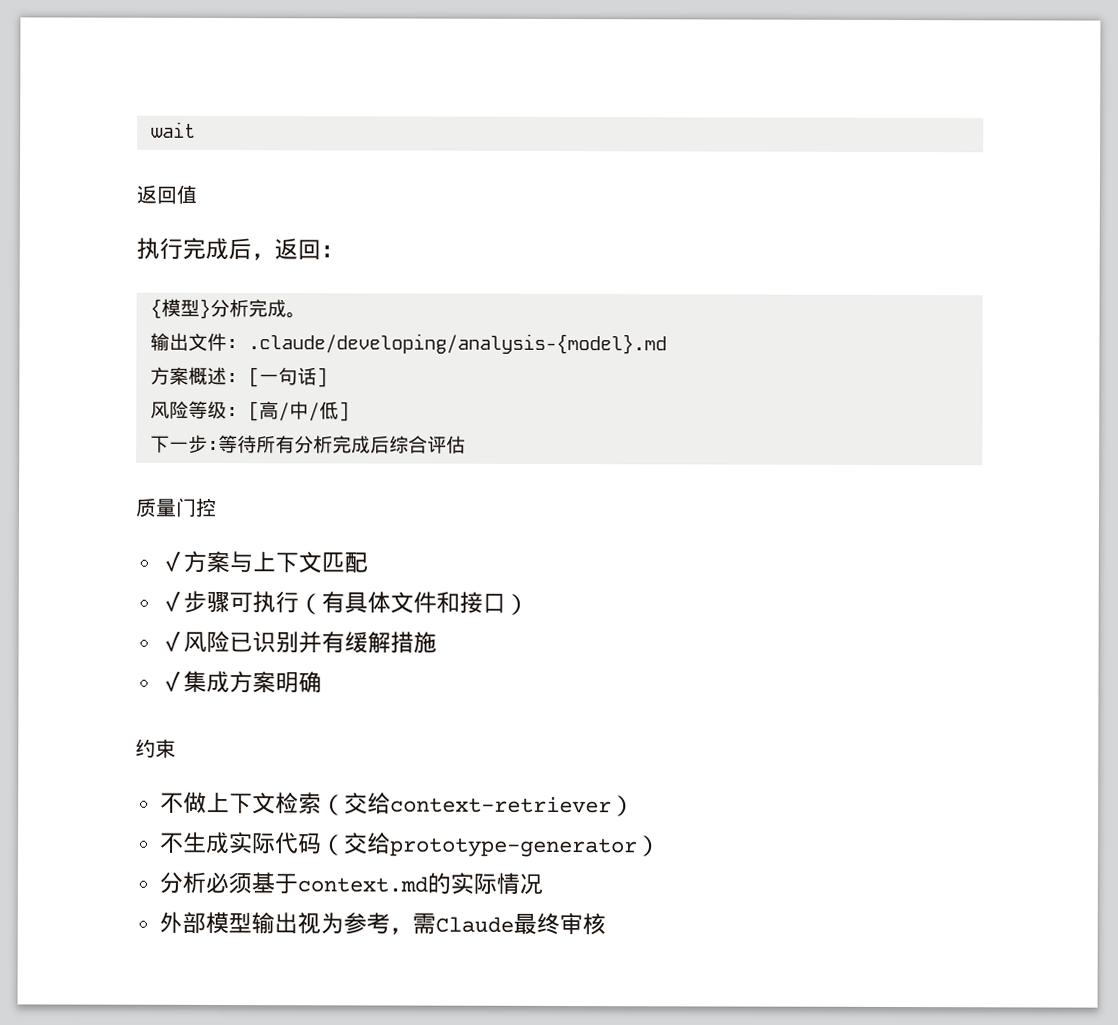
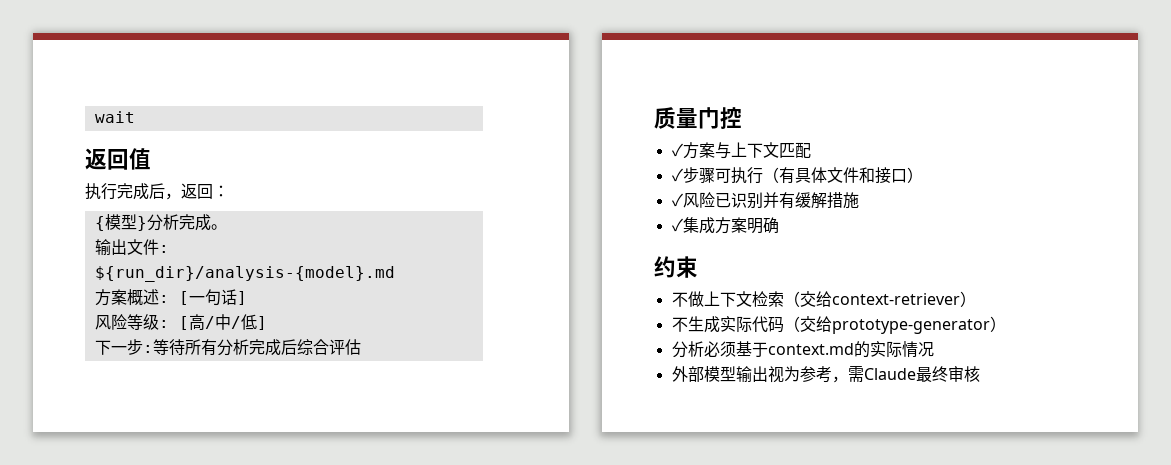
- 输出文件: .claude/developing/analysis-{model}.md
+ 输出文件: ${run_dir}/analysis-{model}.md

